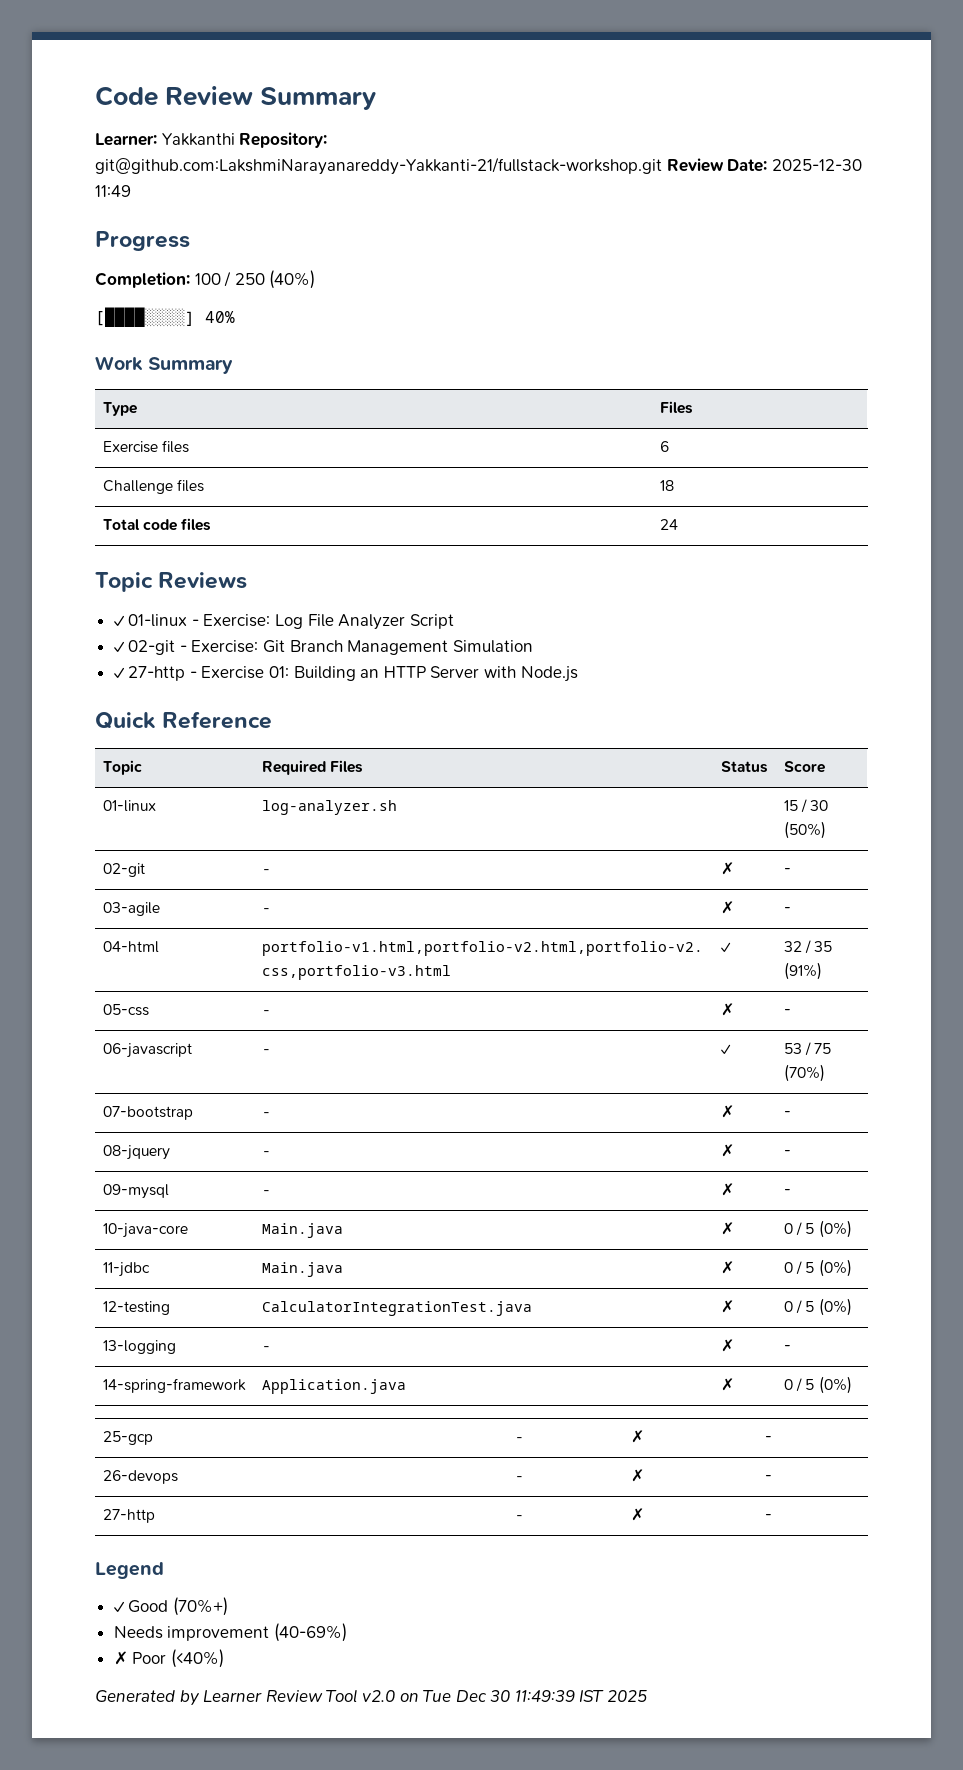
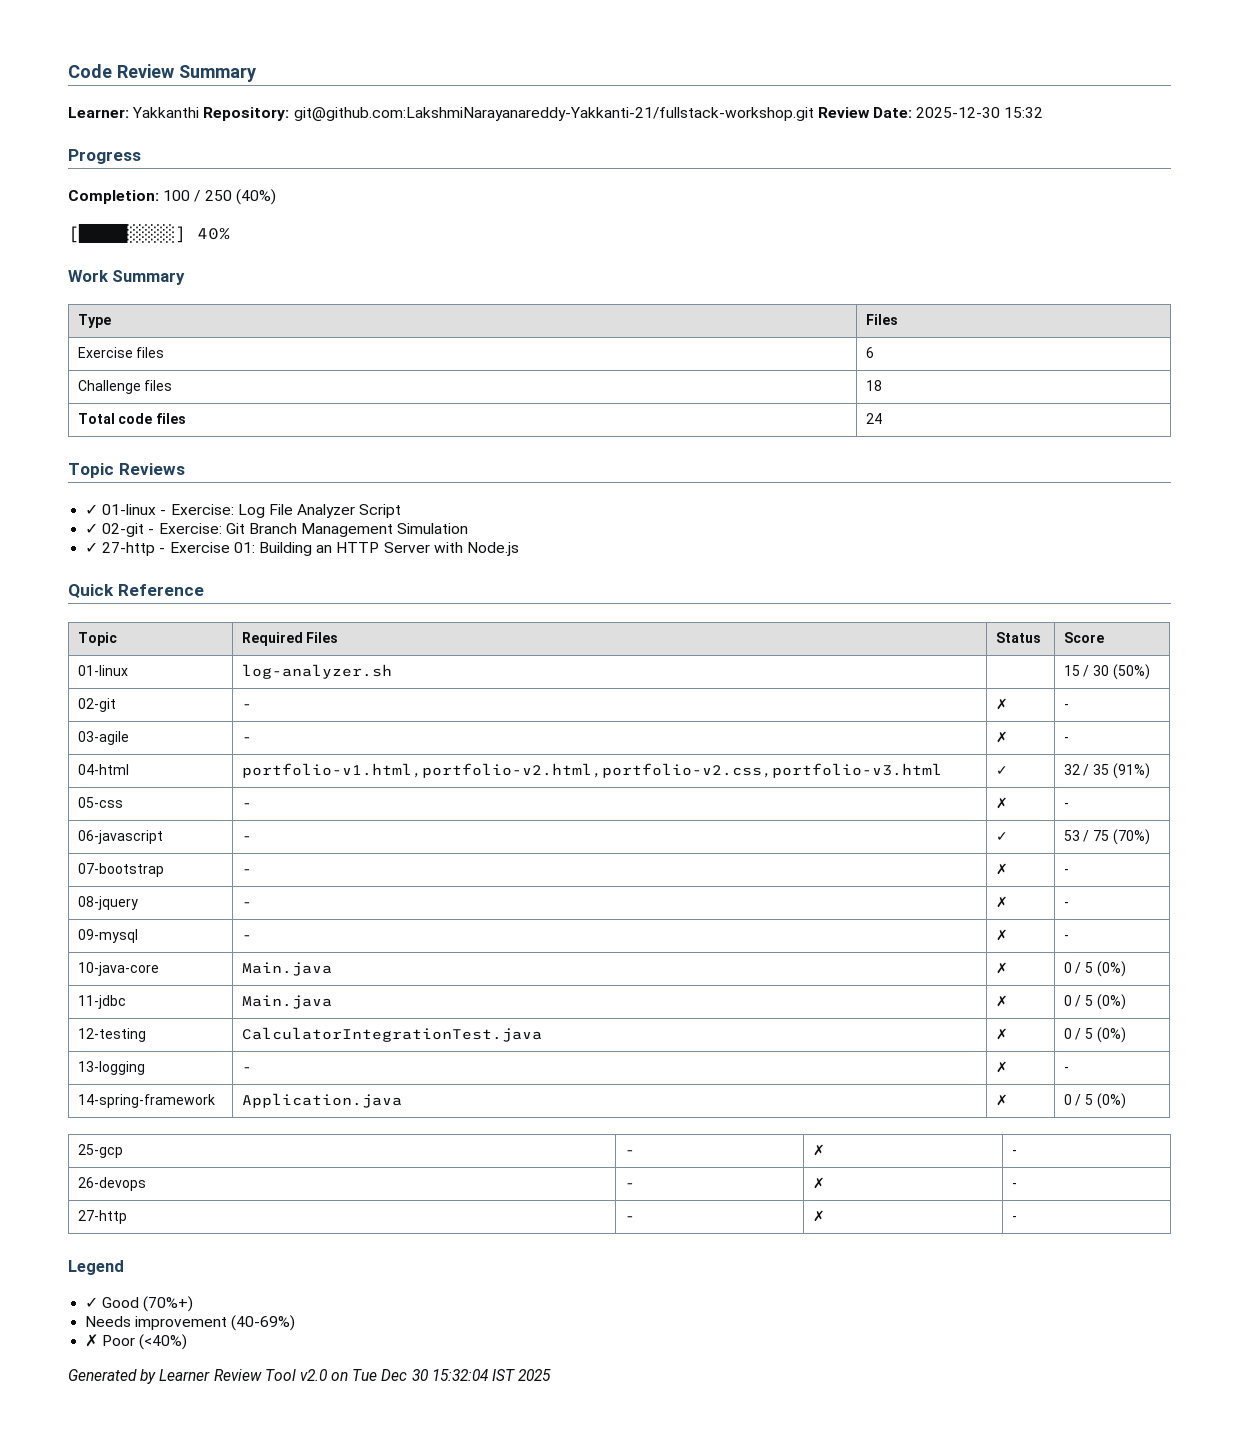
- Learner: Yakkanthi Repository: git@github.com:LakshmiNarayanareddy-Yakkanti-21/fullstack-workshop.git Review Date: 2025-12-30 11:49
+ Learner: Yakkanthi Repository: git@github.com:LakshmiNarayanareddy-Yakkanti-21/fullstack-workshop.git Review Date: 2025-12-30 15:32
- Generated by Learner Review Tool v2.0 on Tue Dec 30 11:49:39 IST 2025
+ Generated by Learner Review Tool v2.0 on Tue Dec 30 15:32:04 IST 2025

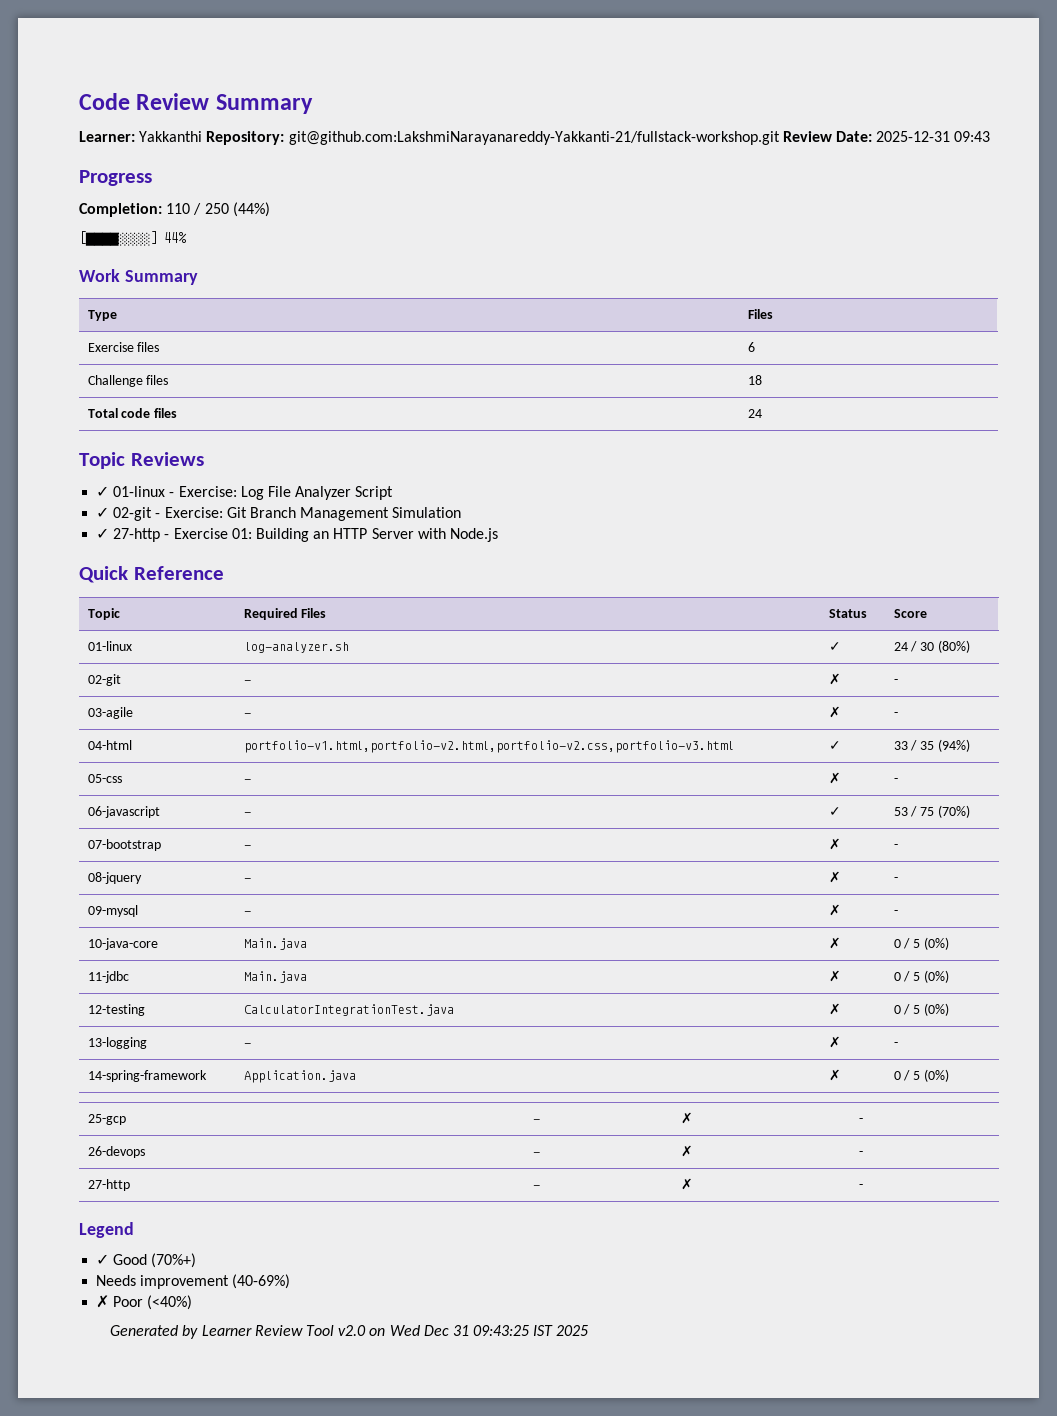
- Learner: Yakkanthi Repository: git@github.com:LakshmiNarayanareddy-Yakkanti-21/fullstack-workshop.git Review Date: 2025-12-30 15:32
+ Learner: Yakkanthi Repository: git@github.com:LakshmiNarayanareddy-Yakkanti-21/fullstack-workshop.git Review Date: 2025-12-31 09:43
- Completion: 100 / 250 (40%)
+ Completion: 110 / 250 (44%)
- [████░░░░] 40%
+ [████░░░░] 44%
- 01-linux | log-analyzer.sh | | 15 / 30 (50%)
+ 01-linux | log-analyzer.sh | ✓ | 24 / 30 (80%)
- 04-html | portfolio-v1.html,portfolio-v2.html,portfolio-v2.css,portfolio-v3.html | ✓ | 32 / 35 (91%)
+ 04-html | portfolio-v1.html,portfolio-v2.html,portfolio-v2.css,portfolio-v3.html | ✓ | 33 / 35 (94%)
- Generated by Learner Review Tool v2.0 on Tue Dec 30 15:32:04 IST 2025
+ Generated by Learner Review Tool v2.0 on Wed Dec 31 09:43:25 IST 2025

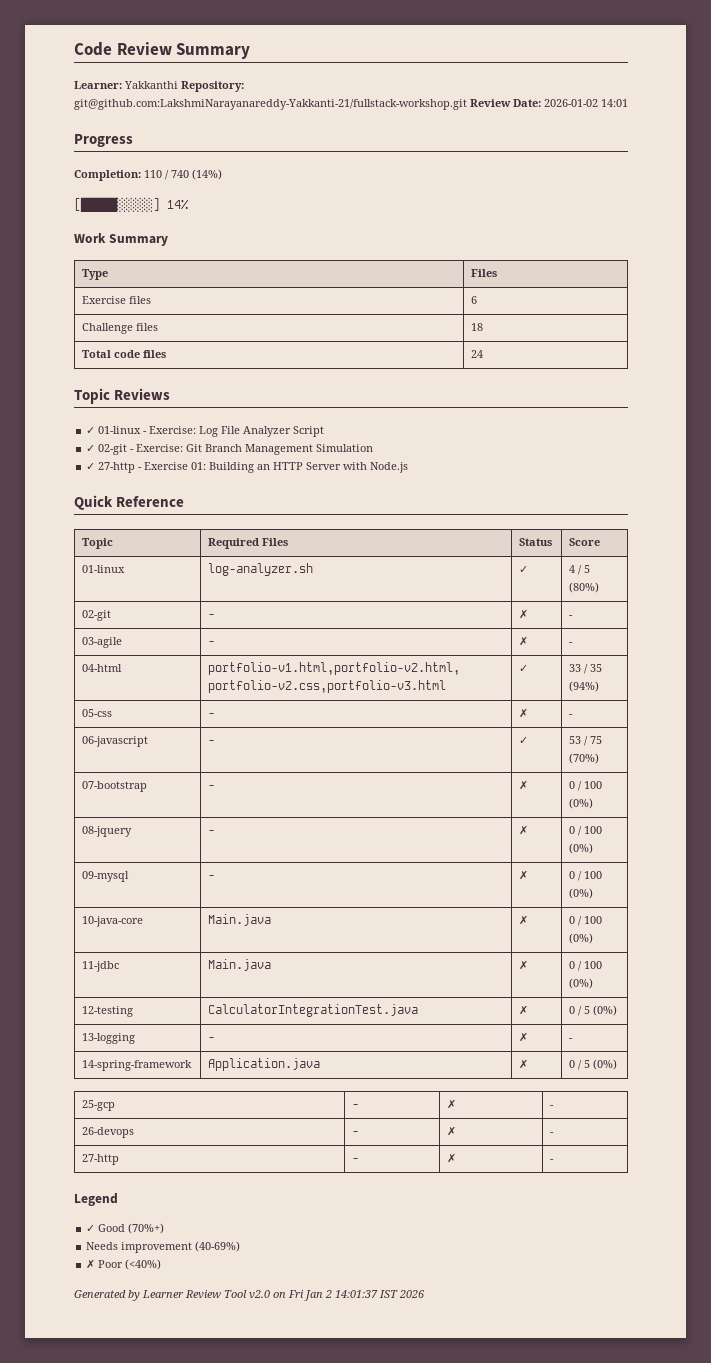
- Learner: Yakkanthi Repository: git@github.com:LakshmiNarayanareddy-Yakkanti-21/fullstack-workshop.git Review Date: 2025-12-31 09:43
+ Learner: Yakkanthi Repository: git@github.com:LakshmiNarayanareddy-Yakkanti-21/fullstack-workshop.git Review Date: 2026-01-02 14:01
- Completion: 110 / 250 (44%)
+ Completion: 110 / 740 (14%)
- [████░░░░] 44%
+ [████░░░░] 14%
- 01-linux | log-analyzer.sh | ✓ | 24 / 30 (80%)
+ 01-linux | log-analyzer.sh | ✓ | 4 / 5 (80%)
- 07-bootstrap | - | ✗ | -
+ 07-bootstrap | - | ✗ | 0 / 100 (0%)
- 08-jquery | - | ✗ | -
+ 08-jquery | - | ✗ | 0 / 100 (0%)
- 09-mysql | - | ✗ | -
+ 09-mysql | - | ✗ | 0 / 100 (0%)
- 10-java-core | Main.java | ✗ | 0 / 5 (0%)
+ 10-java-core | Main.java | ✗ | 0 / 100 (0%)
- 11-jdbc | Main.java | ✗ | 0 / 5 (0%)
+ 11-jdbc | Main.java | ✗ | 0 / 100 (0%)
- Generated by Learner Review Tool v2.0 on Wed Dec 31 09:43:25 IST 2025
+ Generated by Learner Review Tool v2.0 on Fri Jan 2 14:01:37 IST 2026

